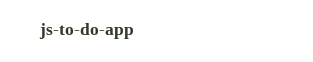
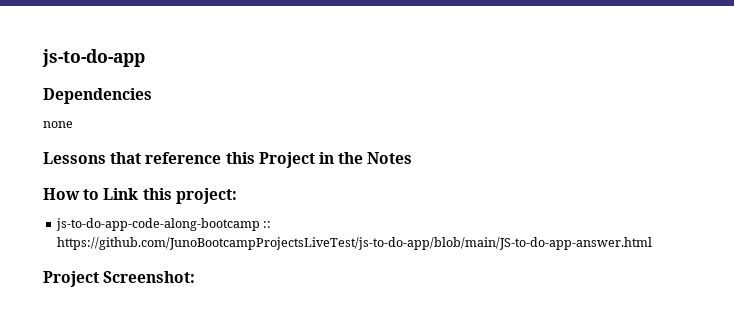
+ Dependencies
+ none
+ Lessons that reference this Project in the Notes
+ How to Link this project:
+ js-to-do-app-code-along-bootcamp :: https://github.com/JunoBootcampProjectsLiveTest/js-to-do-app/blob/main/JS-to-do-app-answer.html
+ Project Screenshot:

